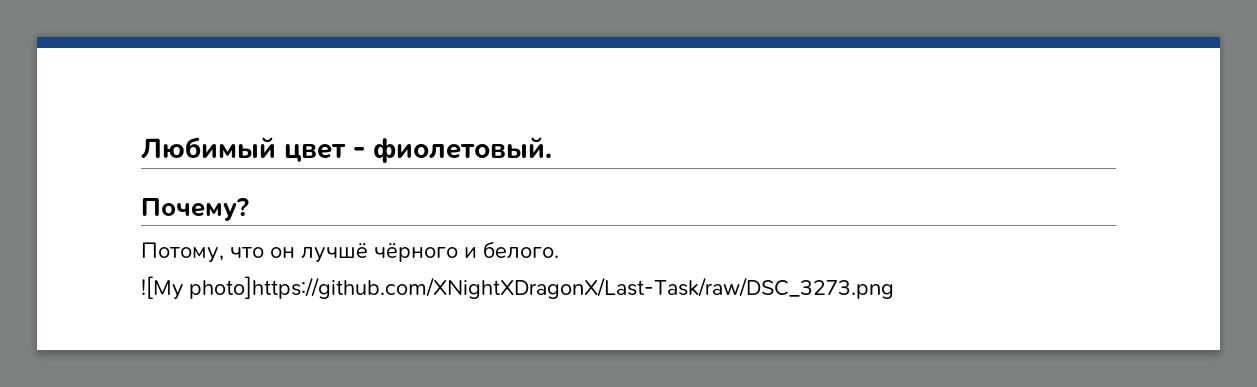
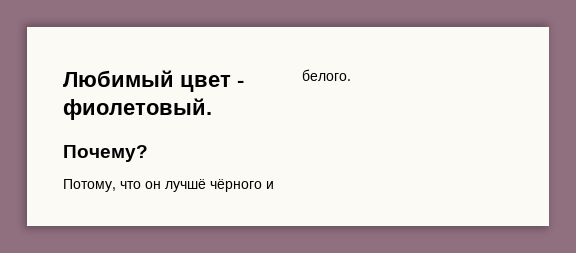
- ![My photo]https://github.com/XNightXDragonX/Last-Task/raw/DSC_3273.png

